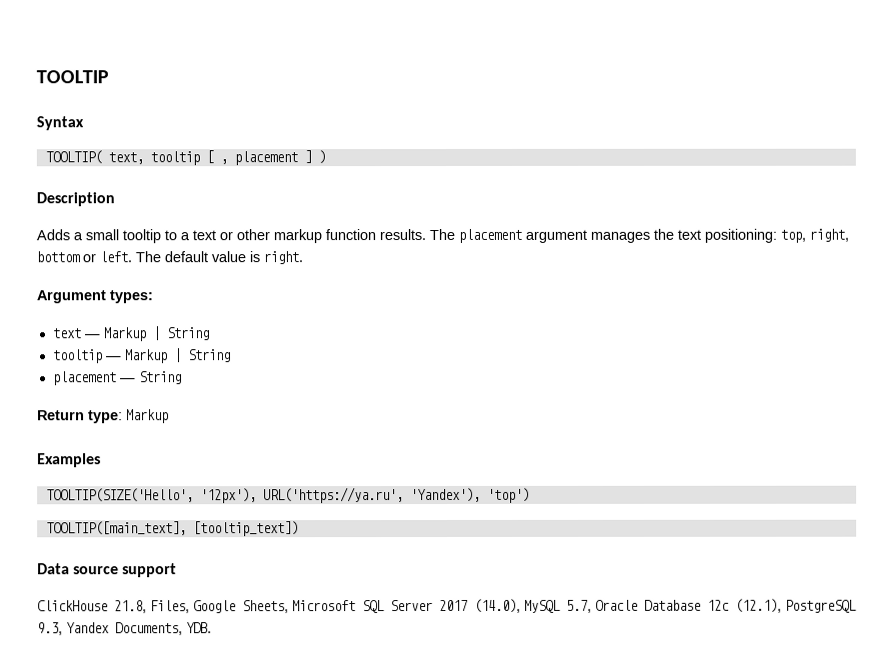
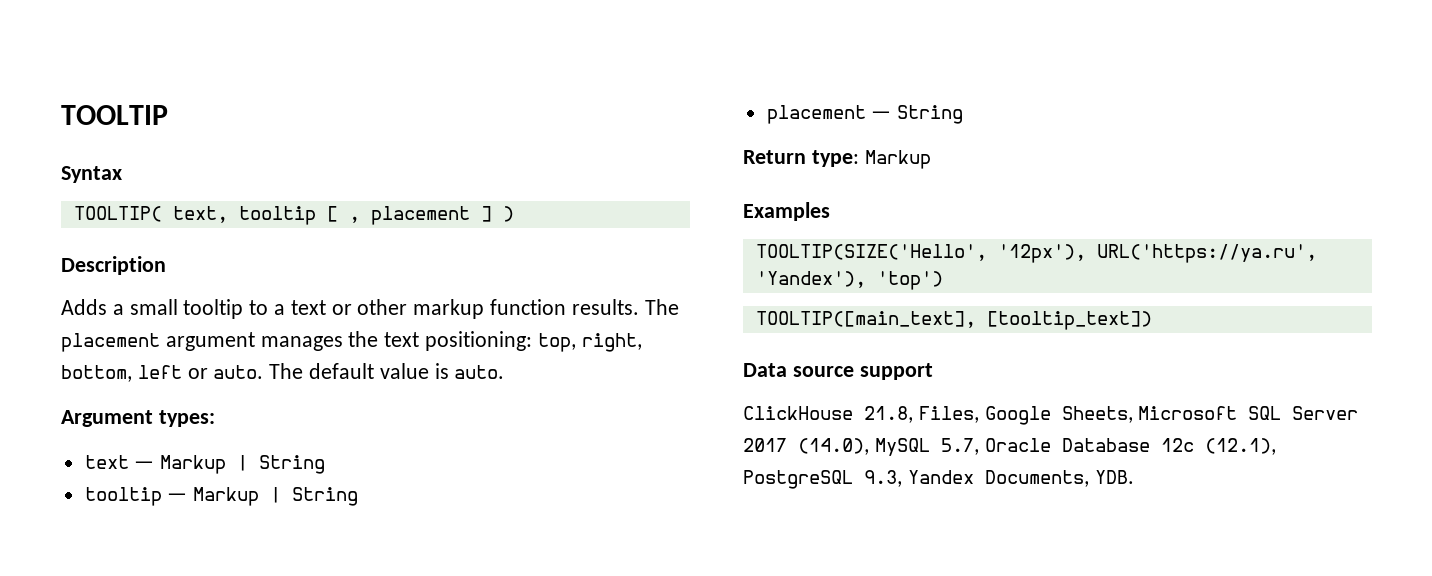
- The placement argument manages the text positioning: top, right, bottom or left.
+ The placement argument manages the text positioning: top, right, bottom, left or auto.
- The default value is right.
+ The default value is auto.

